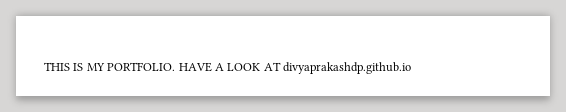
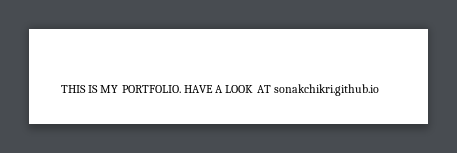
- HAVE A LOOK AT divyaprakashdp.github.io
+ HAVE A LOOK AT sonakchikri.github.io

